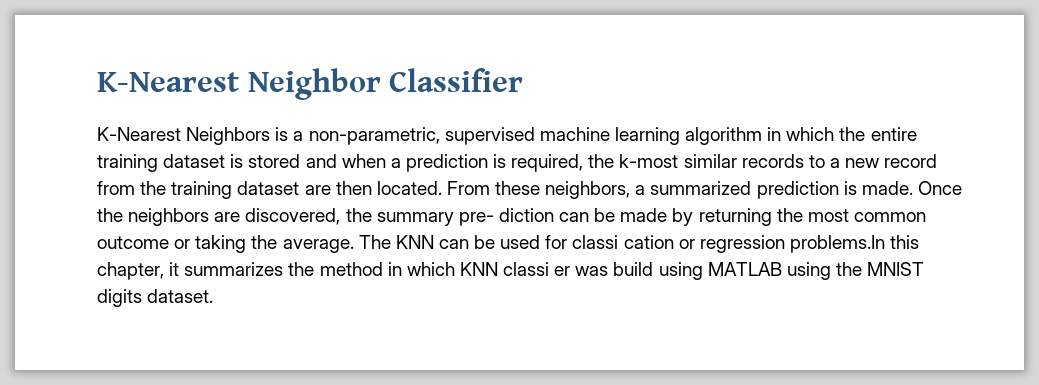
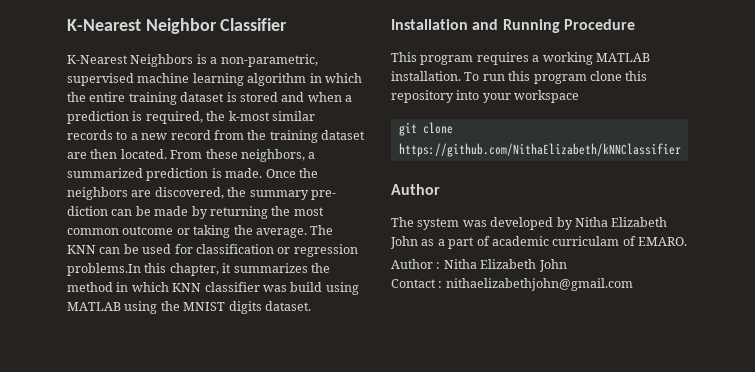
- The KNN can be used for classi cation or regression problems.In this chapter, it summarizes the method in which KNN classi er was build using MATLAB using the MNIST digits dataset.
+ The KNN can be used for classification or regression problems.In this chapter, it summarizes the method in which KNN classifier was build using MATLAB using the MNIST digits dataset.
+ Installation and Running Procedure
+ This program requires a working MATLAB installation. To run this program clone this repository into your workspace
+ git clone https://github.com/NithaElizabeth/kNNClassifier
+ Author
+ The system was developed by Nitha Elizabeth John as a part of academic curriculam of EMARO.
+ Author : Nitha Elizabeth John
+ Contact : nithaelizabethjohn@gmail.com

